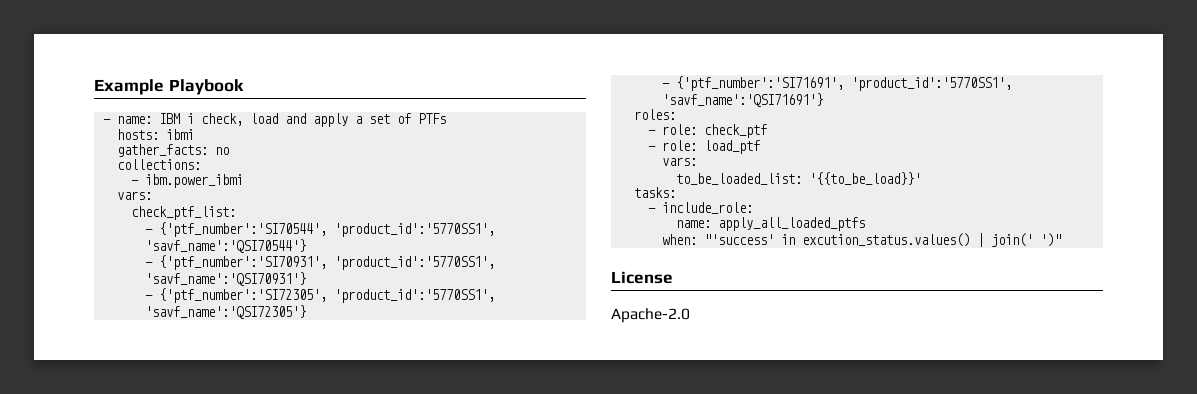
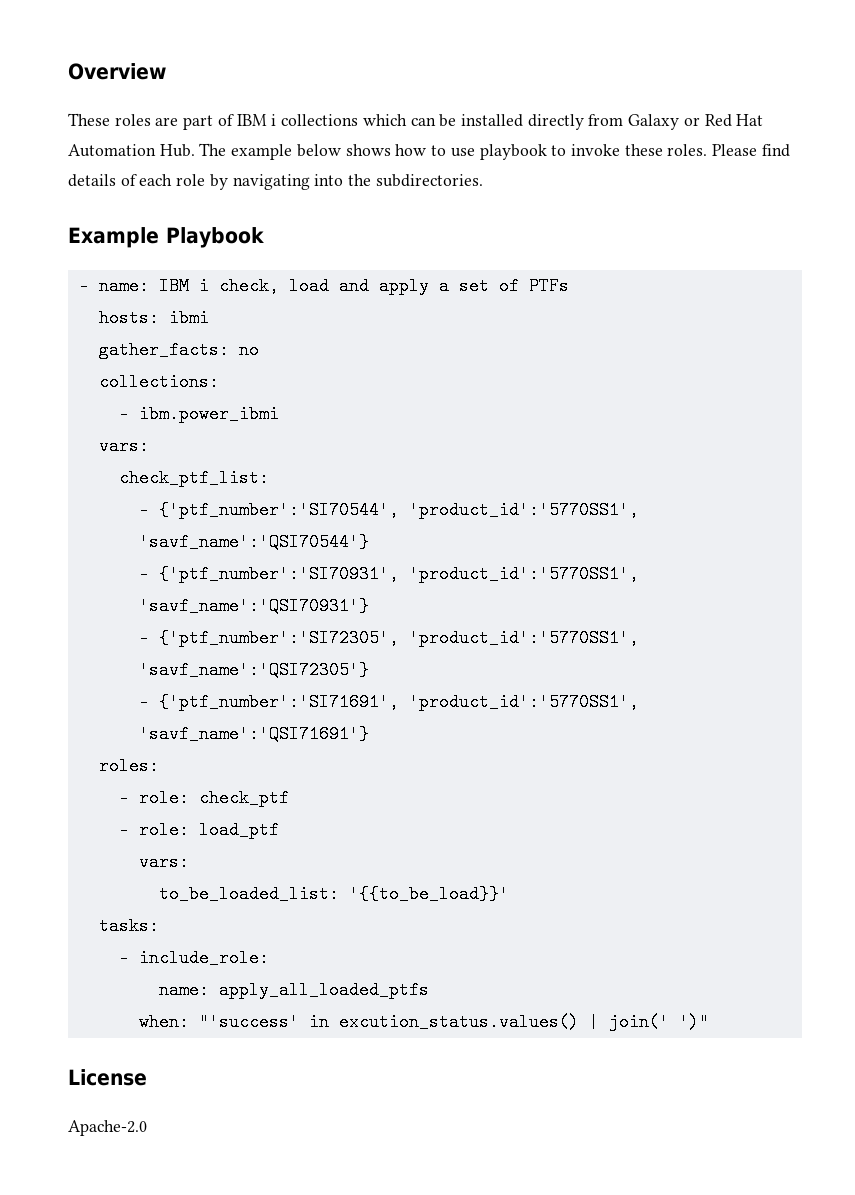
+ Overview
+ These roles are part of IBM i collections which can be installed directly from Galaxy or Red Hat Automation Hub. The example below shows how to use playbook to invoke these roles. Please find details of each role by navigating into the subdirectories.

